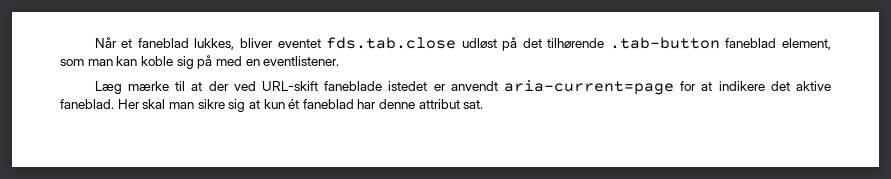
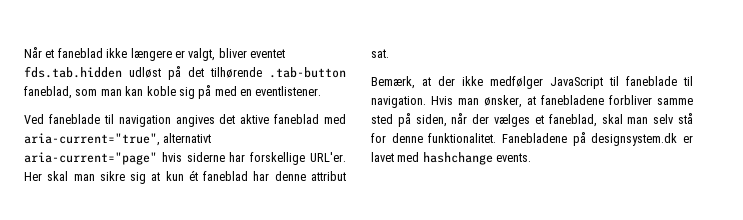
- Når et faneblad lukkes, bliver eventet fds.tab.close udløst på det tilhørende .tab-button faneblad element, som man kan koble sig på med en eventlistener.
+ Når et faneblad ikke længere er valgt, bliver eventet fds.tab.hidden udløst på det tilhørende .tab-button faneblad, som man kan koble sig på med en eventlistener.
- Læg mærke til at der ved URL-skift faneblade istedet er anvendt aria-current=page for at indikere det aktive faneblad.
+ Ved faneblade til navigation angives det aktive faneblad med aria-current="true", alternativt aria-current="page" hvis siderne har forskellige URL'er.
+ Bemærk, at der ikke medfølger JavaScript til faneblade til navigation. Hvis man ønsker, at fanebladene forbliver samme sted på siden, når der vælges et faneblad, skal man selv stå for denne funktionalitet. Fanebladene på designsystem.dk er lavet med hashchange events.

